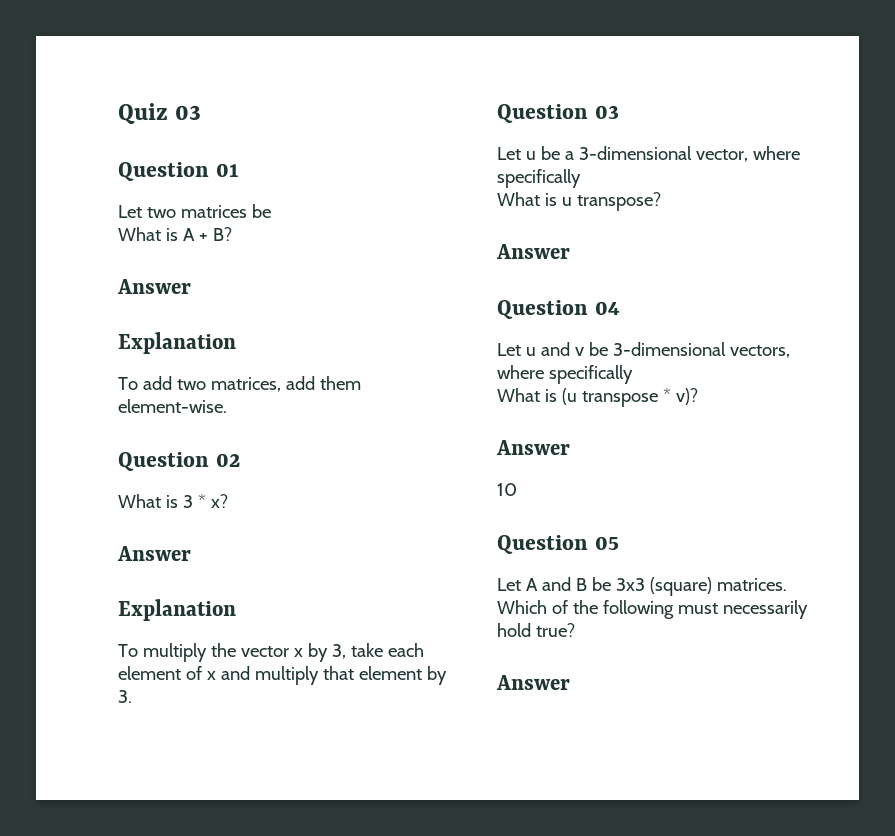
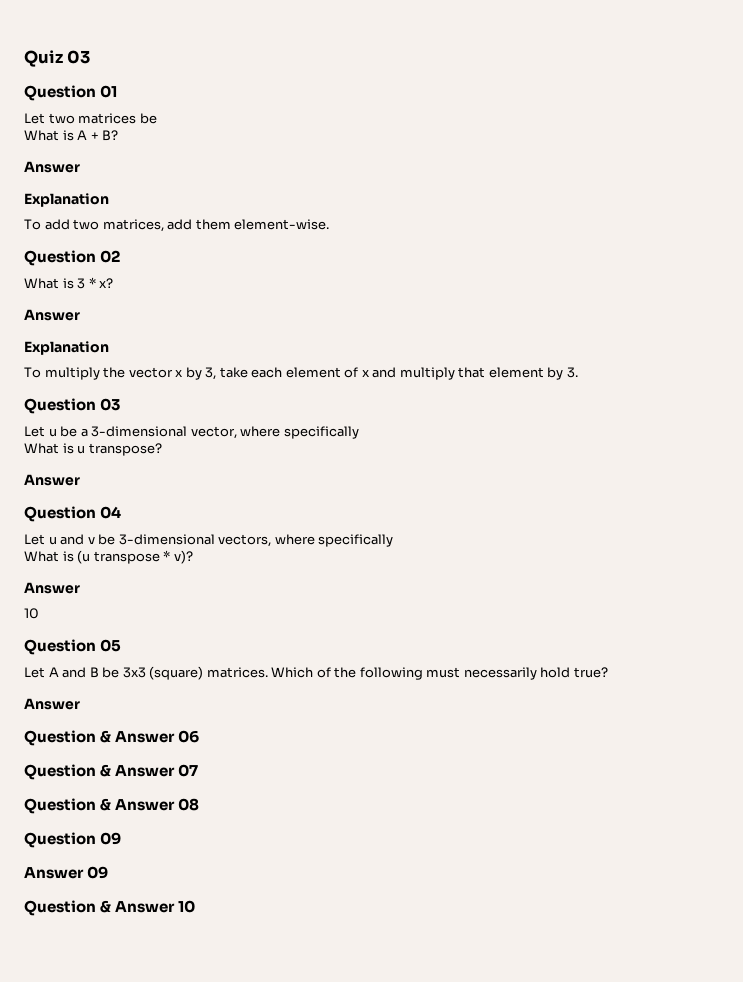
+ Question & Answer 06
+ Question & Answer 07
+ Question & Answer 08
+ Question 09
+ Answer 09
+ Question & Answer 10

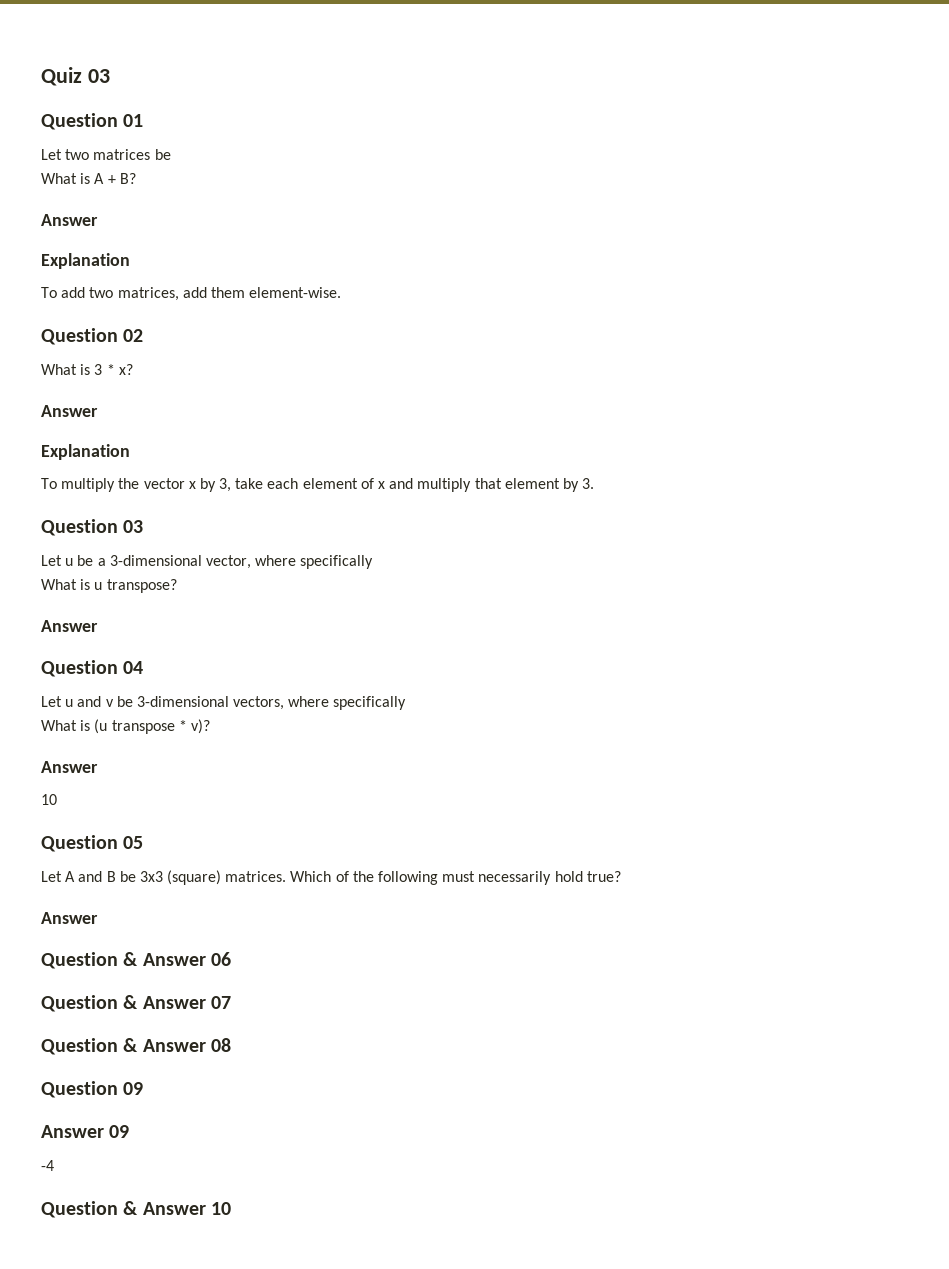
+ -4

